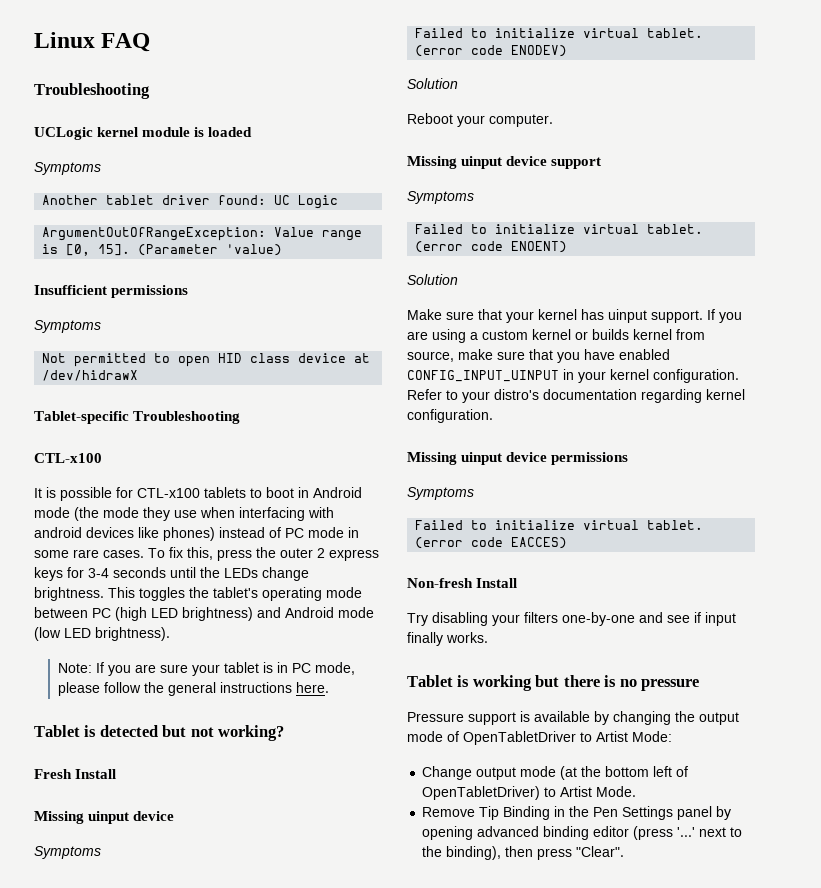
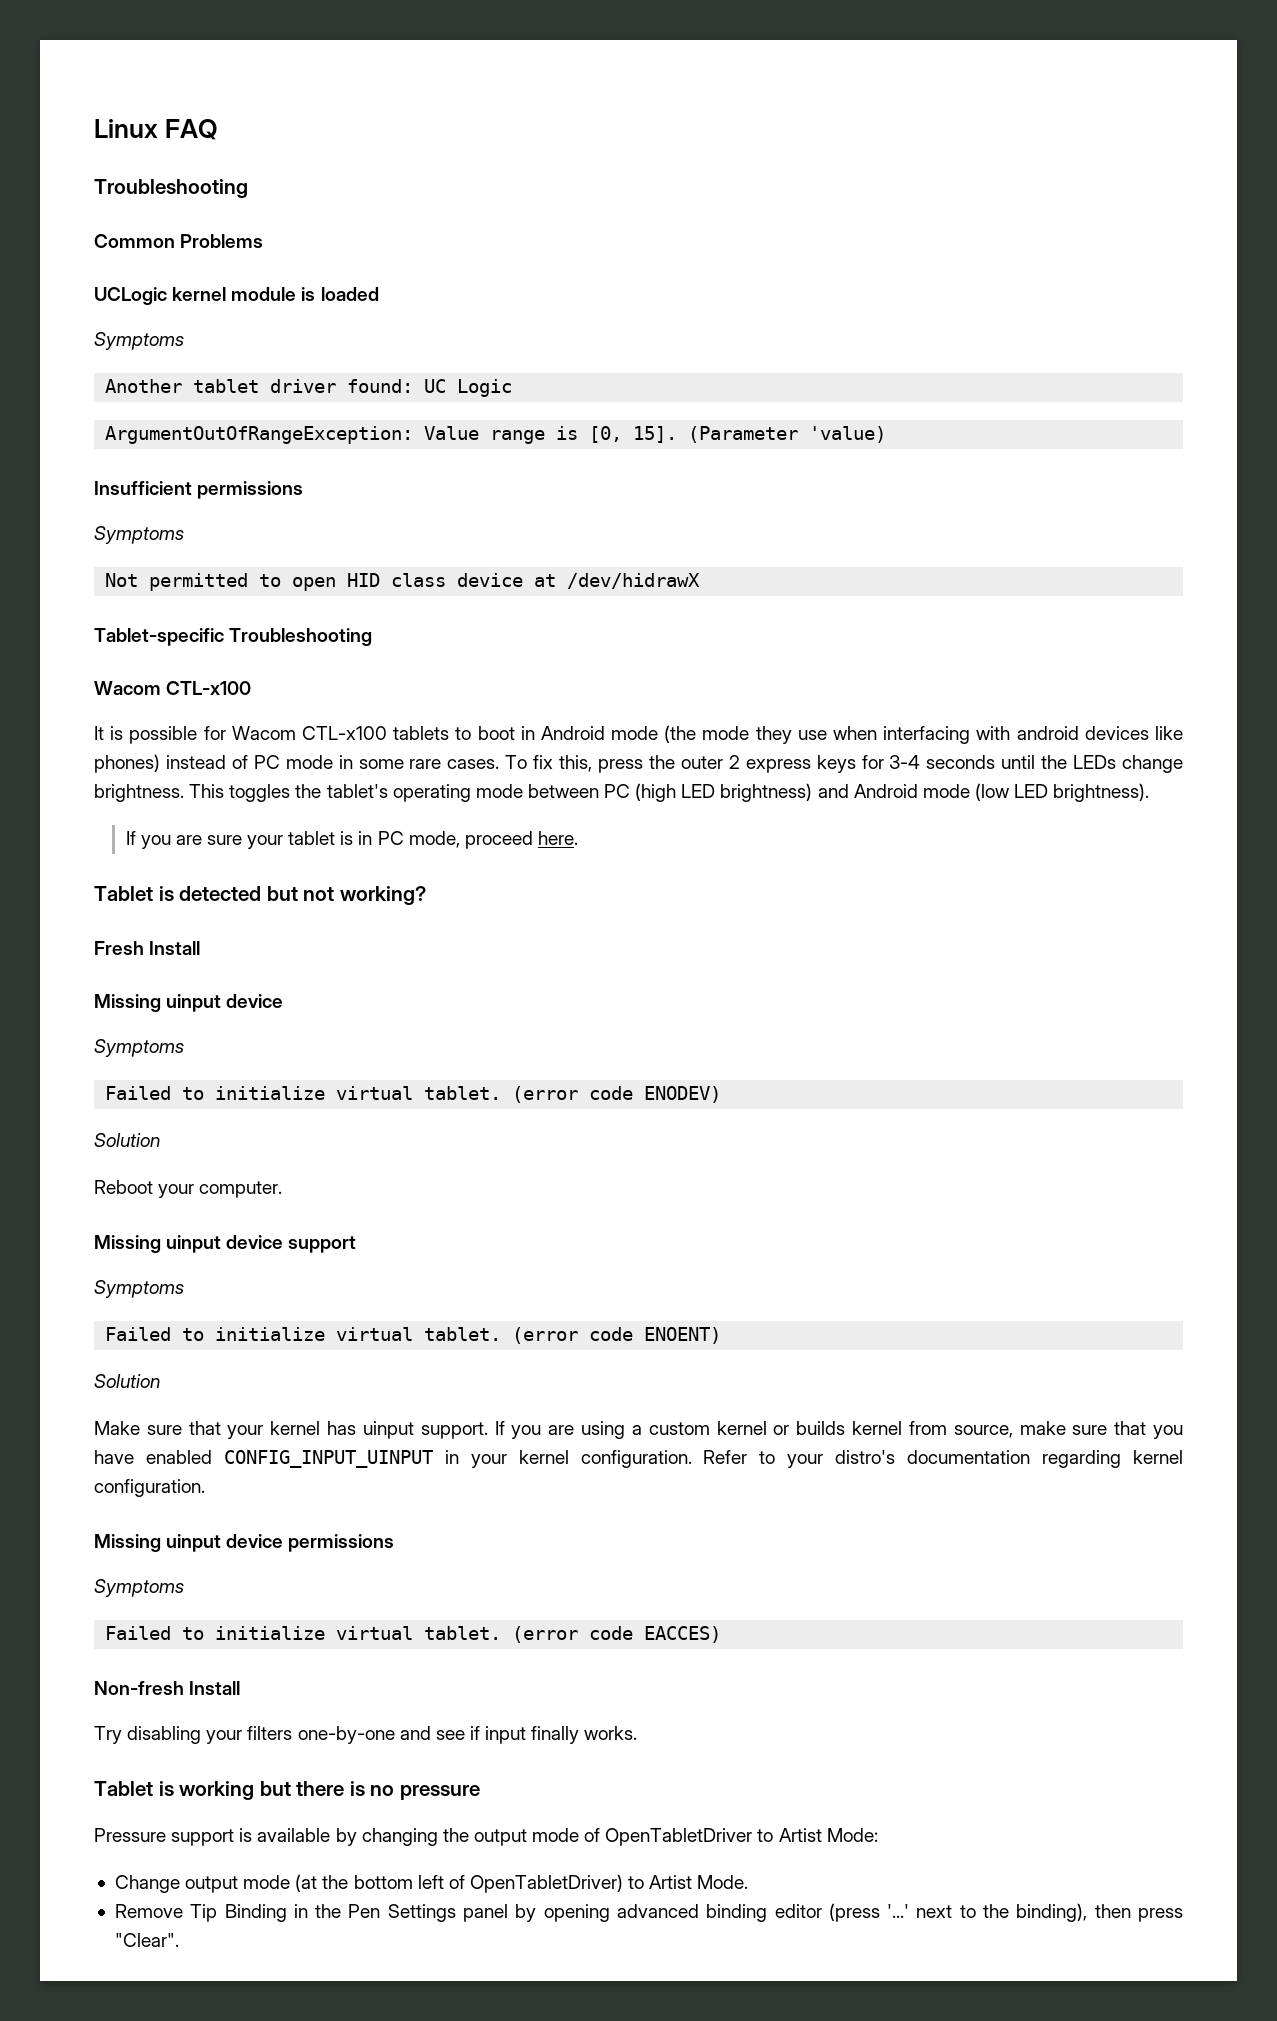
+ Common Problems
  Tablet-specific Troubleshooting
- CTL-x100
+ Wacom CTL-x100
- It is possible for CTL-x100 tablets to boot in Android mode (the mode they use when interfacing with android devices like phones) instead of PC mode in some rare cases.
+ It is possible for Wacom CTL-x100 tablets to boot in Android mode (the mode they use when interfacing with android devices like phones) instead of PC mode in some rare cases.
- Note: If you are sure your tablet is in PC mode, please follow the general instructions here.
+ If you are sure your tablet is in PC mode, proceed here.

